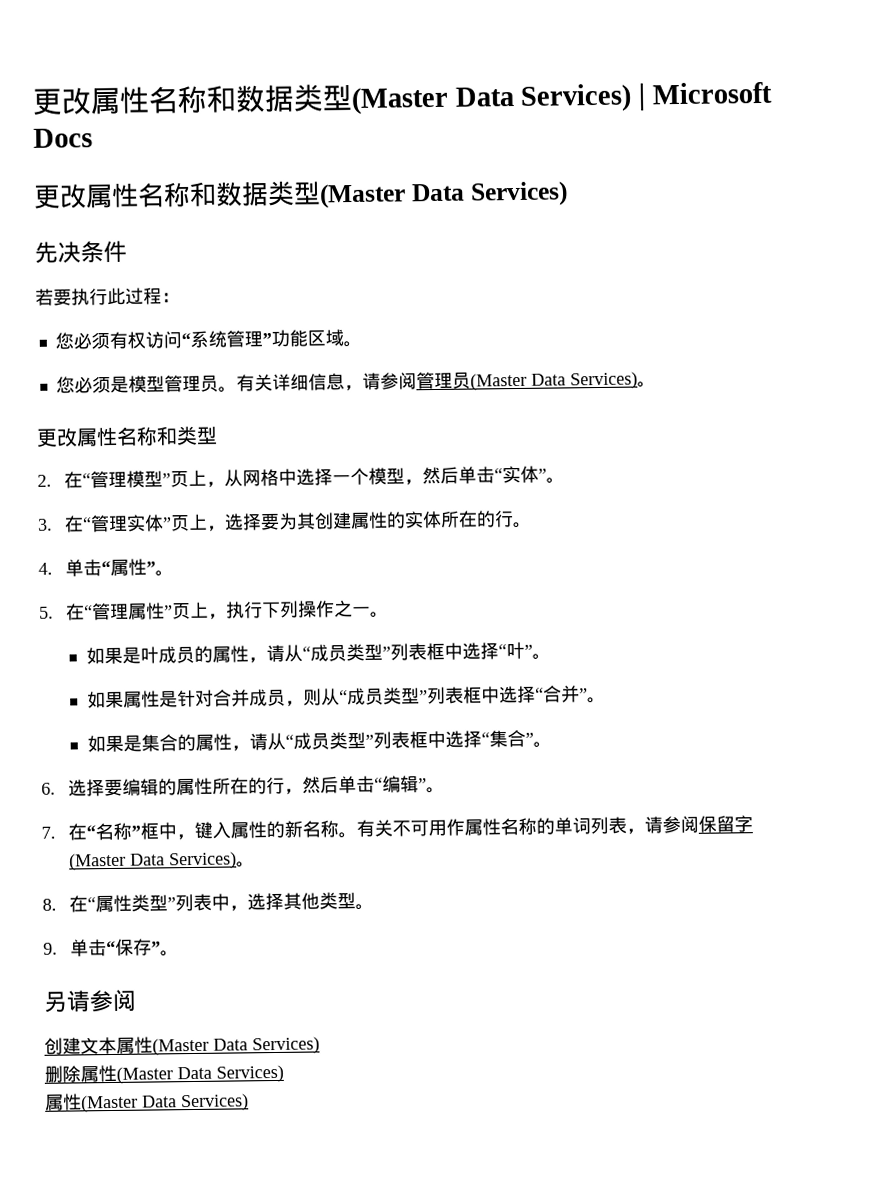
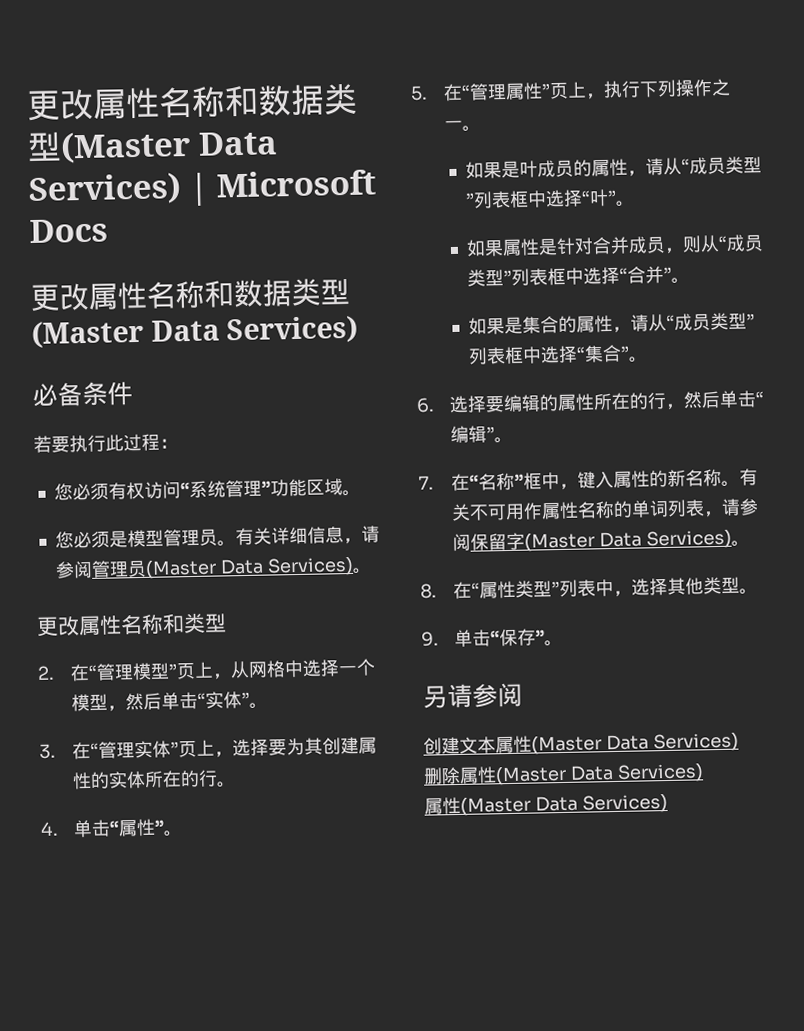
- 先决条件
+ 必备条件

